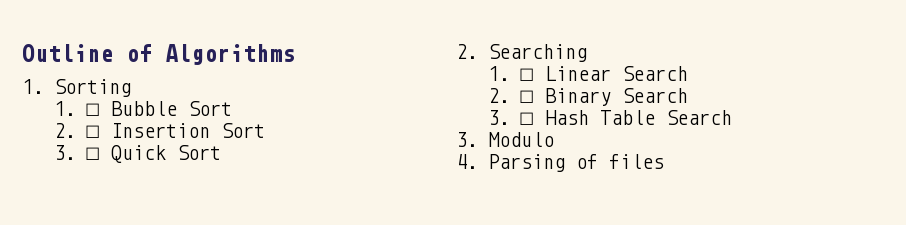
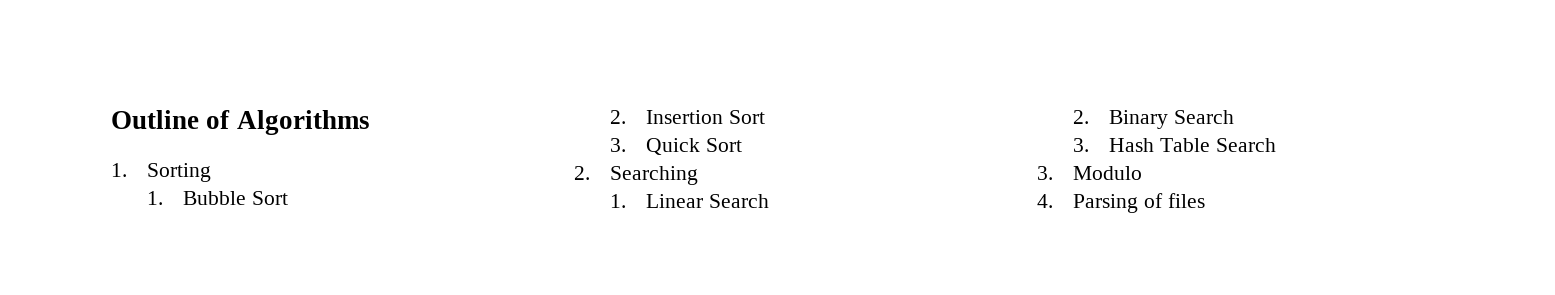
- 1. ☐ Bubble Sort
+ 1. Bubble Sort
- 2. ☐ Insertion Sort
+ 2. Insertion Sort
- 3. ☐ Quick Sort
+ 3. Quick Sort
- 1. ☐ Linear Search
+ 1. Linear Search
- 2. ☐ Binary Search
+ 2. Binary Search
- 3. ☐ Hash Table Search
+ 3. Hash Table Search

